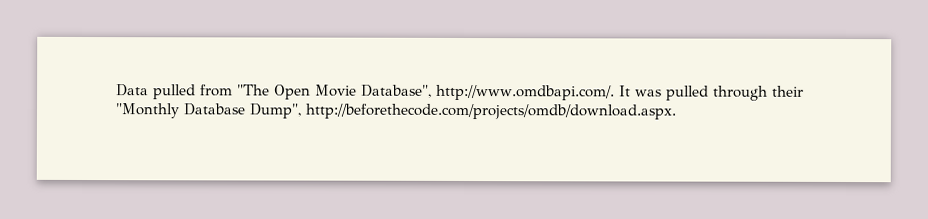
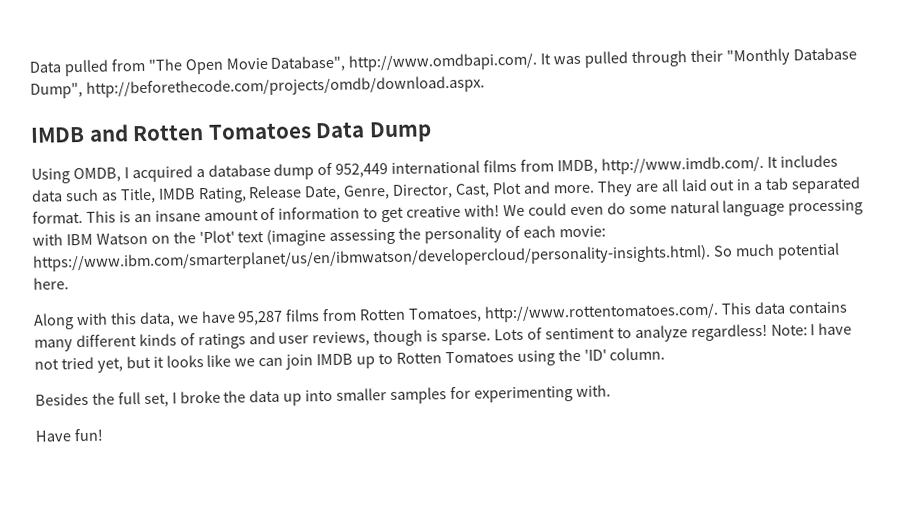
+ IMDB and Rotten Tomatoes Data Dump
+ Using OMDB, I acquired a database dump of 952,449 international films from IMDB, http://www.imdb.com/. It includes data such as Title, IMDB Rating, Release Date, Genre, Director, Cast, Plot and more. They are all laid out in a tab separated format. This is an insane amount of information to get creative with! We could even do some natural language processing with IBM Watson on the 'Plot' text (imagine assessing the personality of each movie: https://www.ibm.com/smarterplanet/us/en/ibmwatson/developercloud/personality-insights.html). So much potential here.
+ Along with this data, we have 95,287 films from Rotten Tomatoes, http://www.rottentomatoes.com/. This data contains many different kinds of ratings and user reviews, though is sparse. Lots of sentiment to analyze regardless! Note: I have not tried yet, but it looks like we can join IMDB up to Rotten Tomatoes using the 'ID' column.
+ Besides the full set, I broke the data up into smaller samples for experimenting with.
+ Have fun!

